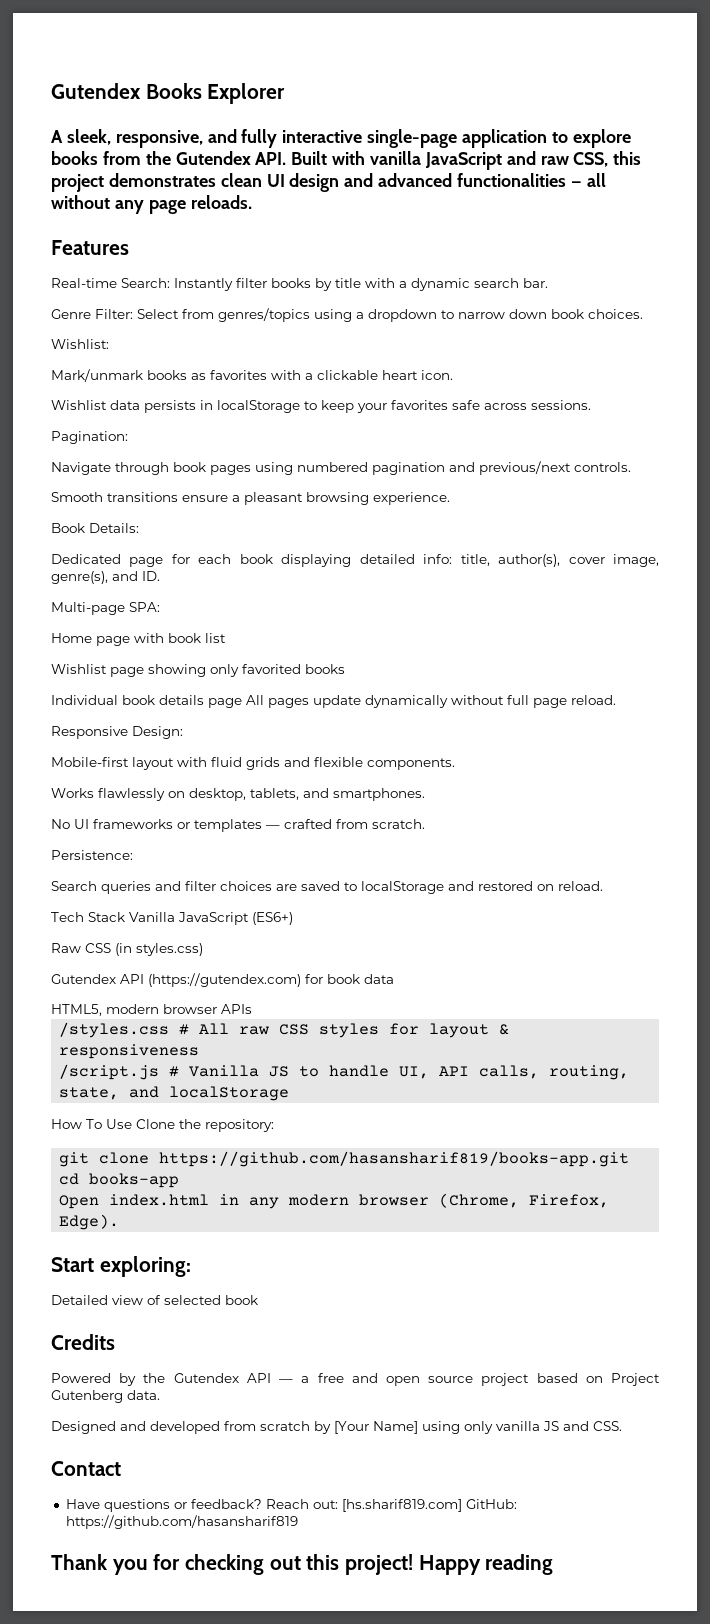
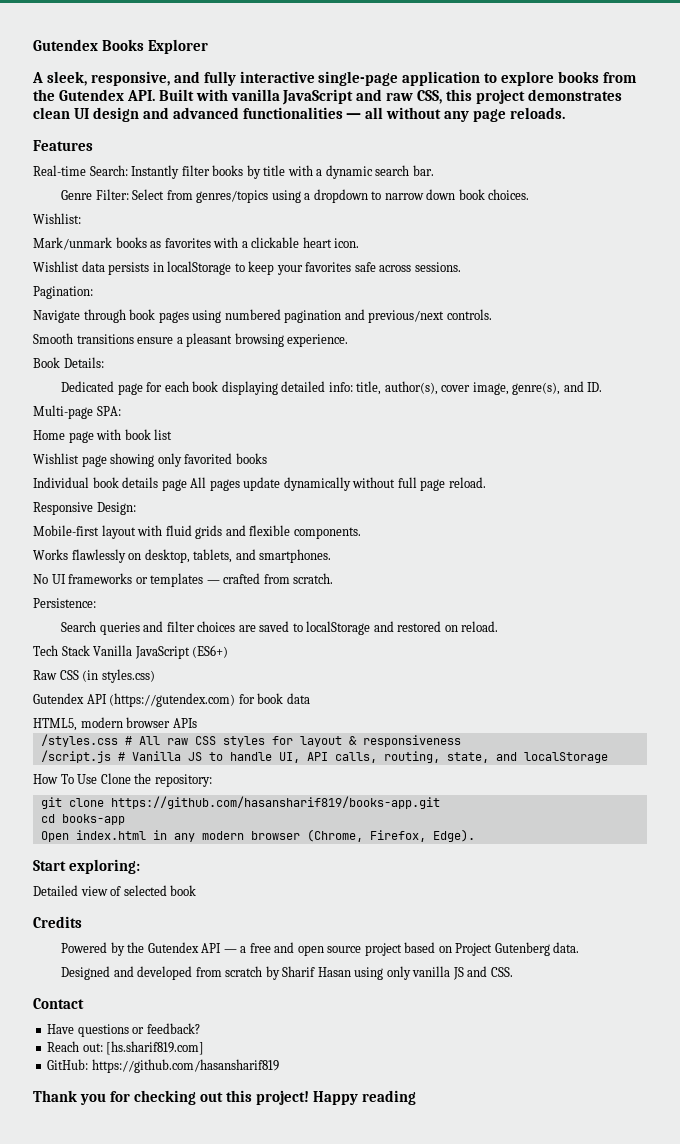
- Designed and developed from scratch by [Your Name] using only vanilla JS and CSS.
+ Designed and developed from scratch by Sharif Hasan using only vanilla JS and CSS.
- Have questions or feedback? Reach out: [hs.sharif819.com] GitHub: https://github.com/hasansharif819
+ Have questions or feedback?
+ Reach out: [hs.sharif819.com]
+ GitHub: https://github.com/hasansharif819

